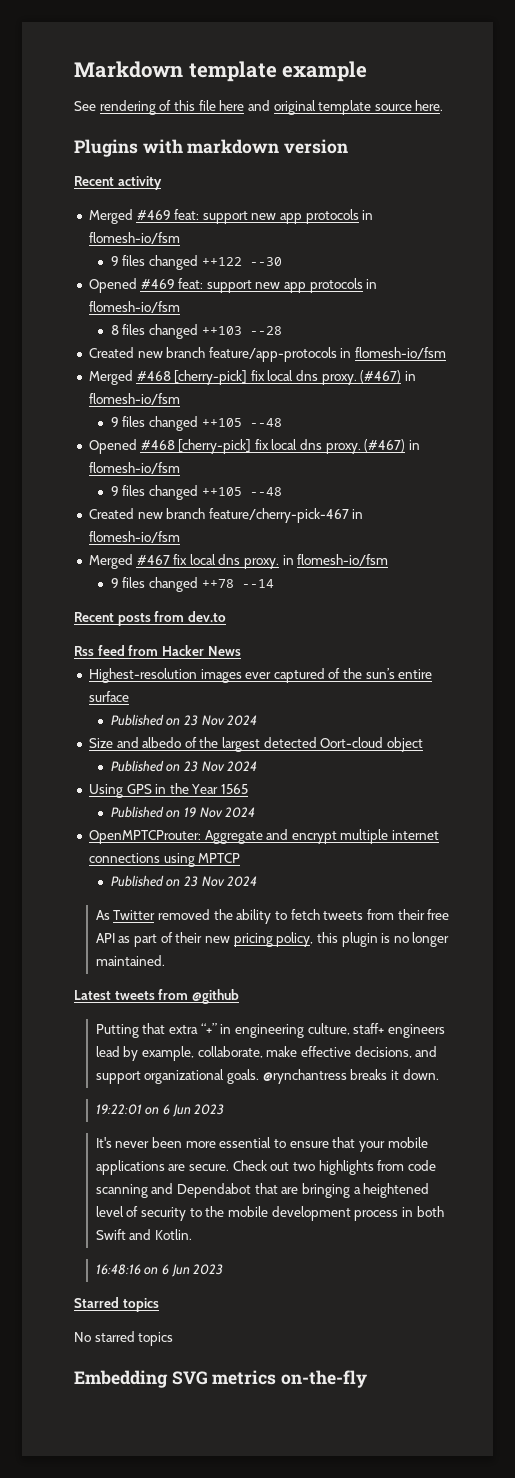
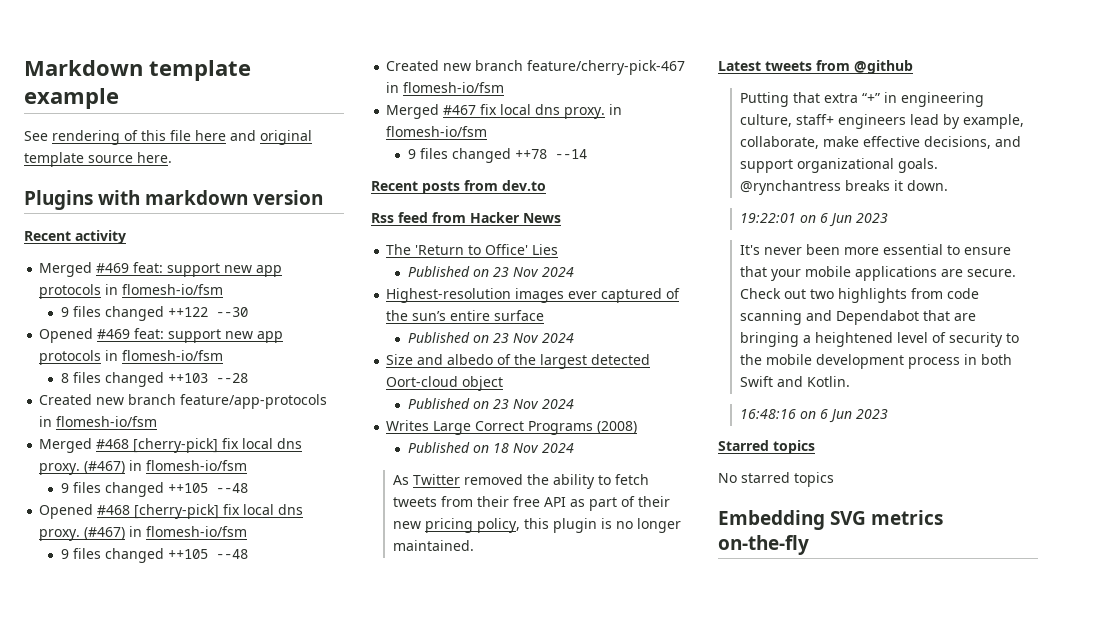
+ The 'Return to Office' Lies
+ Published on 23 Nov 2024
- Using GPS in the Year 1565
- Published on 19 Nov 2024
- OpenMPTCProuter: Aggregate and encrypt multiple internet connections using MPTCP
- Published on 23 Nov 2024
+ Writes Large Correct Programs (2008)
+ Published on 18 Nov 2024

